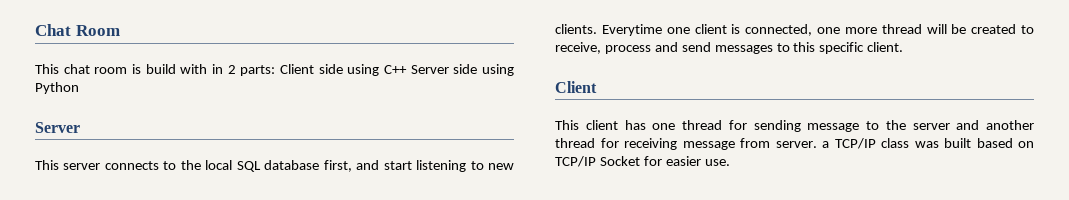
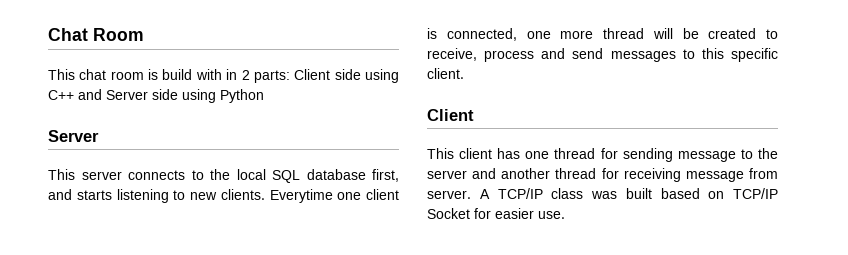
- This chat room is build with in 2 parts: Client side using C++ Server side using Python
+ This chat room is build with in 2 parts: Client side using C++ and Server side using Python
- This server connects to the local SQL database first, and start listening to new clients.
+ This server connects to the local SQL database first, and starts listening to new clients.
- This client has one thread for sending message to the server and another thread for receiving message from server. a TCP/IP class was built based on TCP/IP Socket for easier use.
+ This client has one thread for sending message to the server and another thread for receiving message from server. A TCP/IP class was built based on TCP/IP Socket for easier use.

